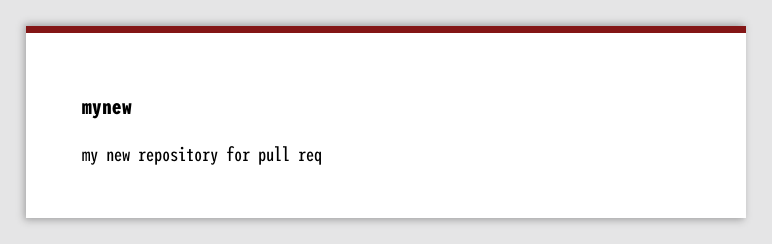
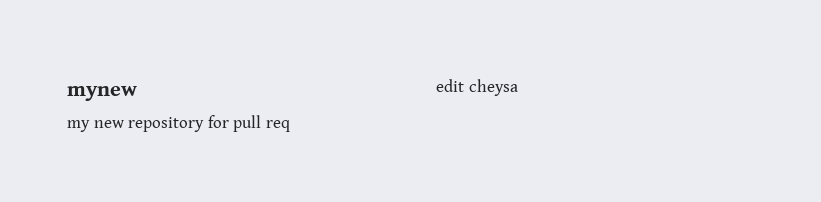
+ edit cheysa

